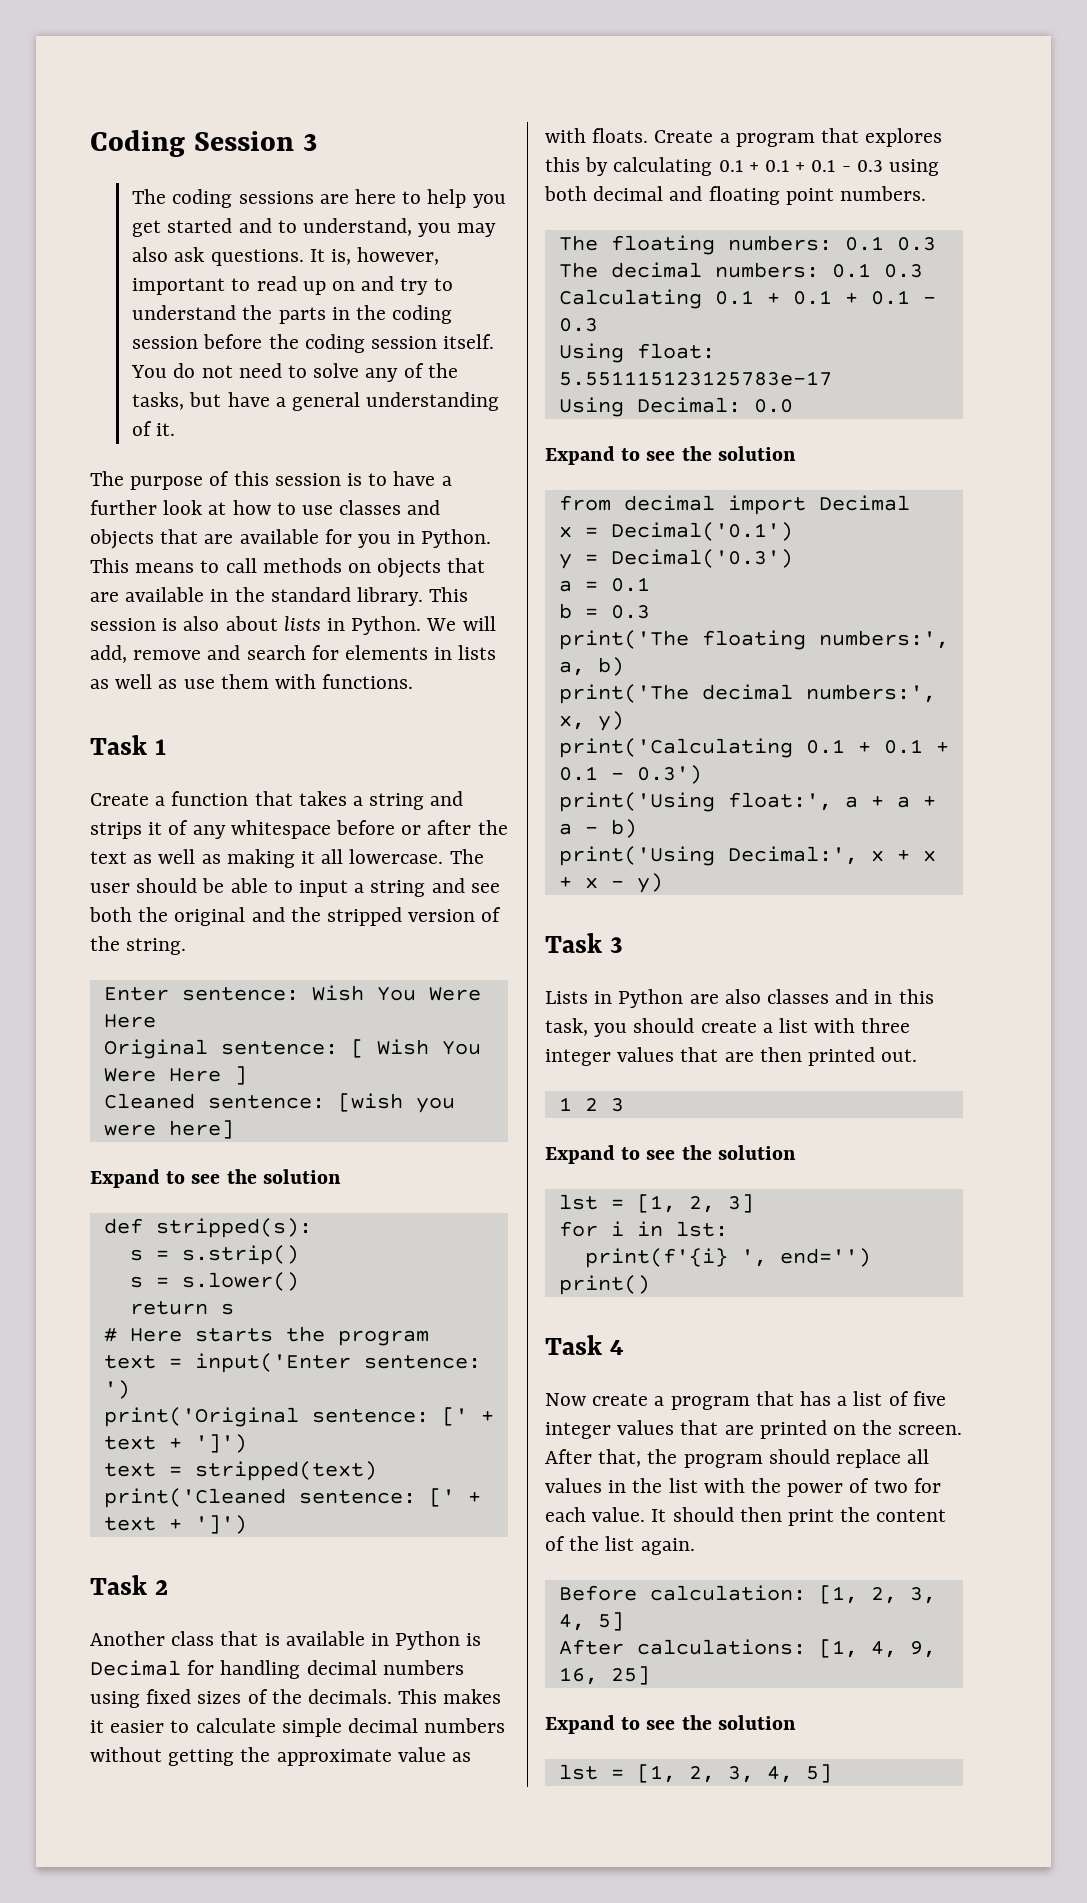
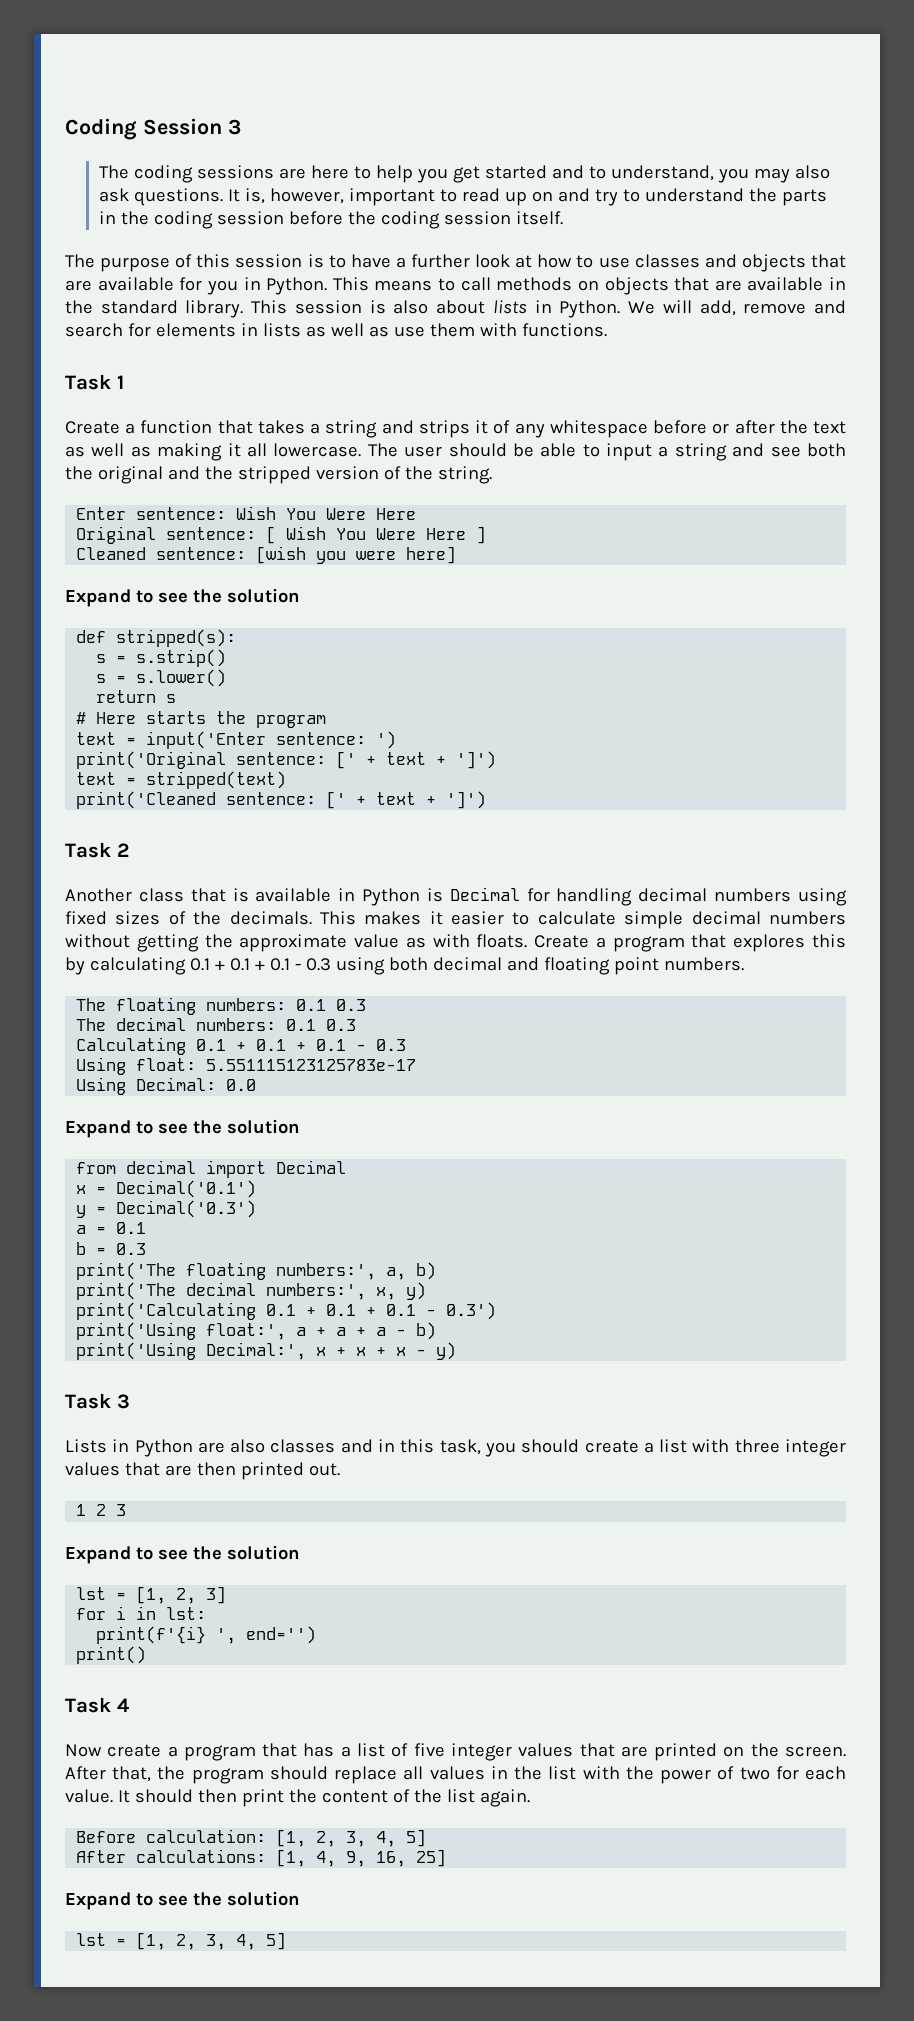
- You do not need to solve any of the tasks, but have a general understanding of it.

